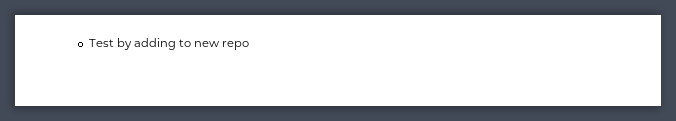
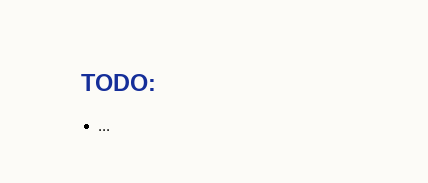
- Test by adding to new repo
+ TODO:
+ ...

